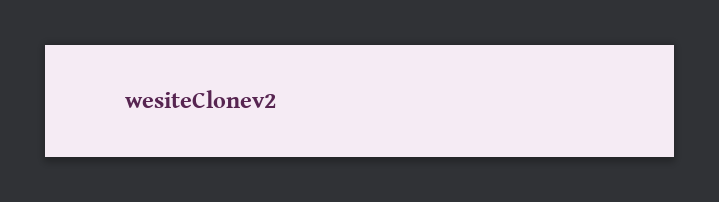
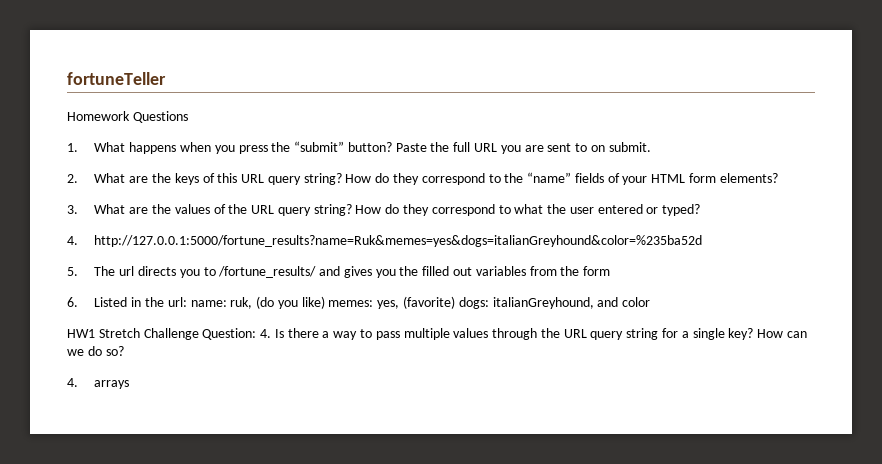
- wesiteClonev2
+ fortuneTeller
+ Homework Questions
+ 1. What happens when you press the “submit” button? Paste the full URL you are sent to on submit.
+ 2. What are the keys of this URL query string? How do they correspond to the “name” fields of your HTML form elements?
+ 3. What are the values of the URL query string? How do they correspond to what the user entered or typed?
+ 4. http://127.0.0.1:5000/fortune_results?name=Ruk&memes=yes&dogs=italianGreyhound&color=%235ba52d
+ 5. The url directs you to /fortune_results/ and gives you the filled out variables from the form
+ 6. Listed in the url: name: ruk, (do you like) memes: yes, (favorite) dogs: italianGreyhound, and color
+ HW1 Stretch Challenge Question: 4. Is there a way to pass multiple values through the URL query string for a single key? How can we do so?
+ 4. arrays

